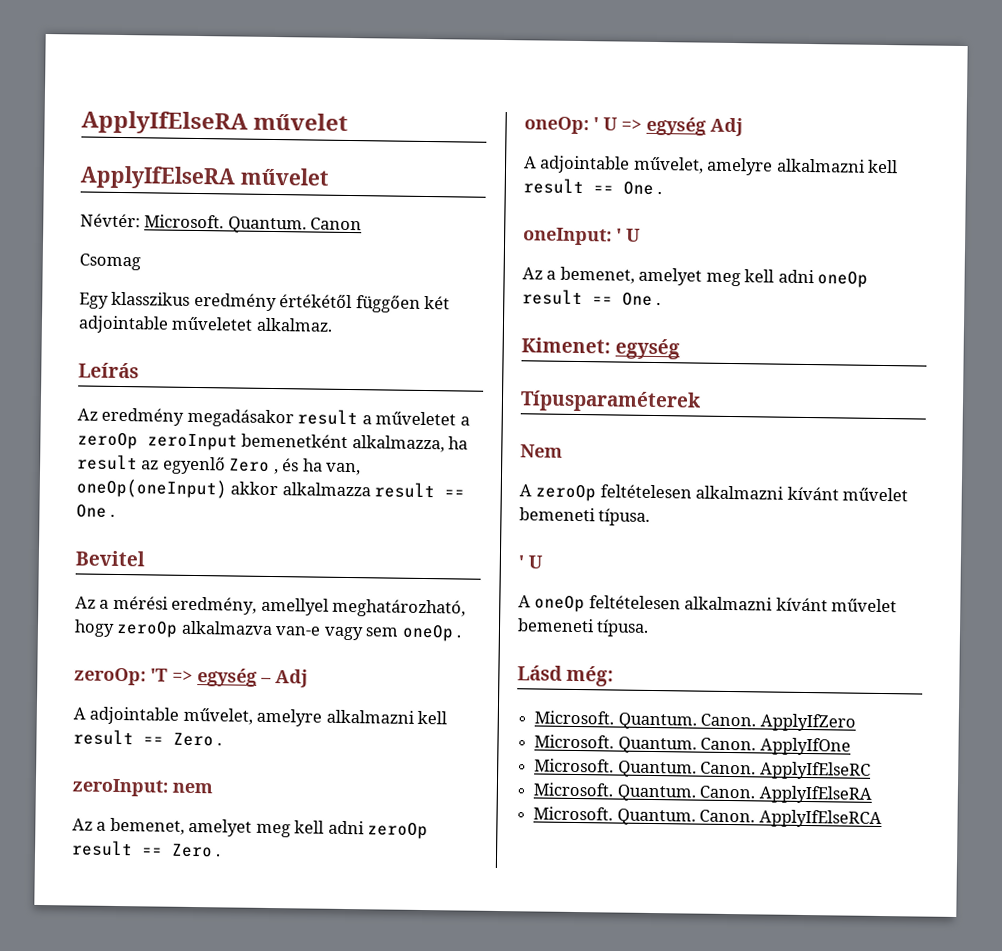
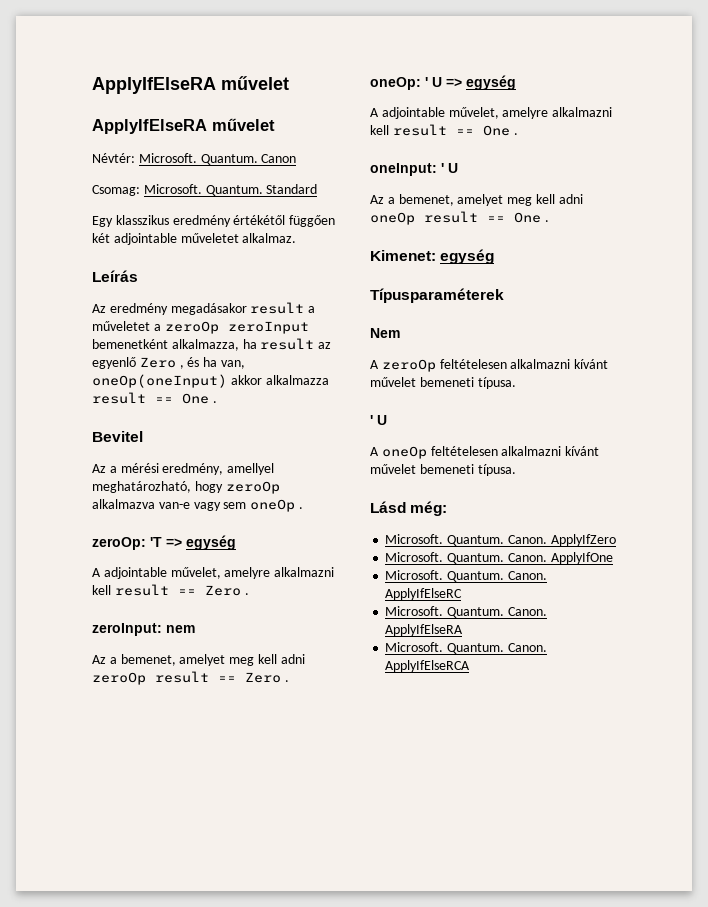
- Csomag
+ Csomag: Microsoft. Quantum. Standard
- zeroOp: 'T => egység – Adj
+ zeroOp: 'T => egység
- oneOp: ' U => egység Adj
+ oneOp: ' U => egység

